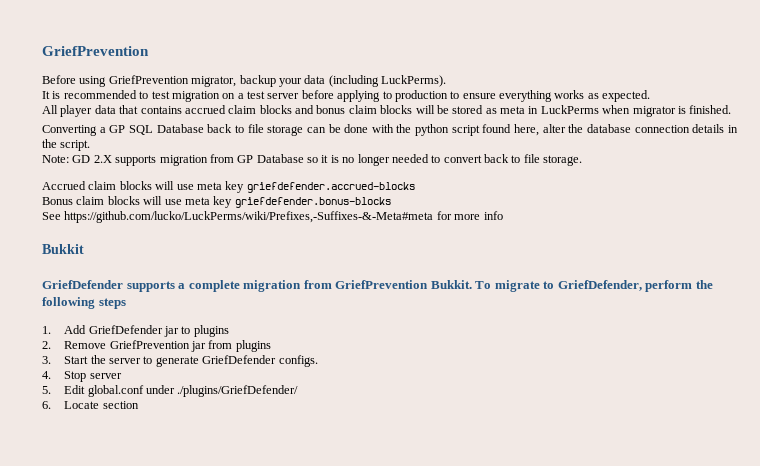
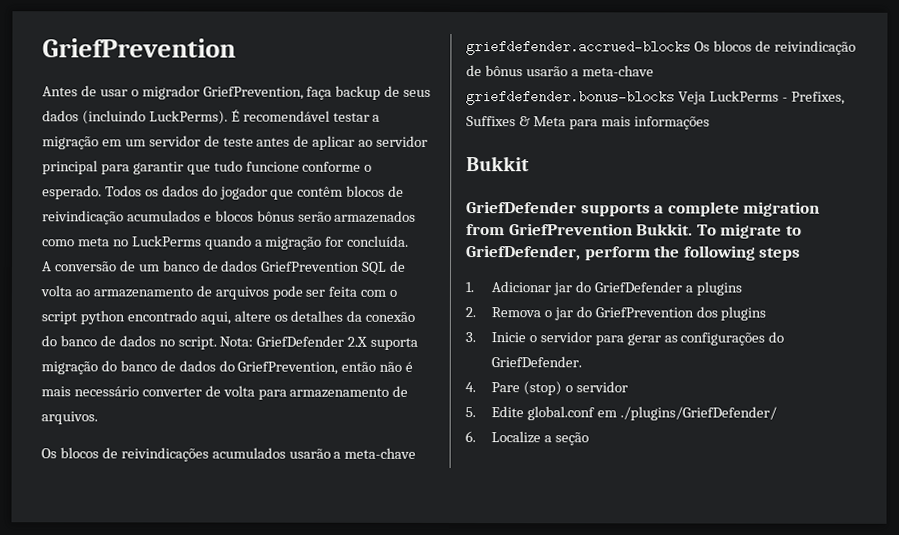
- Before using GriefPrevention migrator, backup your data (including LuckPerms).
- It is recommended to test migration on a test server before applying to production to ensure everything works as expected.
- All player data that contains accrued claim blocks and bonus claim blocks will be stored as meta in LuckPerms when migrator is finished.
- Converting a GP SQL Database back to file storage can be done with the python script found here, alter the database connection details in the script.
- Note: GD 2.X supports migration from GP Database so it is no longer needed to convert back to file storage.
- Accrued claim blocks will use meta key griefdefender.accrued-blocks
- Bonus claim blocks will use meta key griefdefender.bonus-blocks
- See https://github.com/lucko/LuckPerms/wiki/Prefixes,-Suffixes-&-Meta#meta for more info
+ Antes de usar o migrador GriefPrevention, faça backup de seus dados (incluindo LuckPerms). É recomendável testar a migração em um servidor de teste antes de aplicar ao servidor principal para garantir que tudo funcione conforme o esperado. Todos os dados do jogador que contêm blocos de reivindicação acumulados e blocos bônus serão armazenados como meta no LuckPerms quando a migração for concluída.
+ A conversão de um banco de dados GriefPrevention SQL de volta ao armazenamento de arquivos pode ser feita com o script python encontrado aqui, altere os detalhes da conexão do banco de dados no script. Nota: GriefDefender 2.X suporta migração do banco de dados do GriefPrevention, então não é mais necessário converter de volta para armazenamento de arquivos.
+ Os blocos de reivindicações acumulados usarão a meta-chave griefdefender.accrued-blocks Os blocos de reivindicação de bônus usarão a meta-chave griefdefender.bonus-blocks Veja LuckPerms - Prefixes, Suffixes & Meta para mais informações
- 1. Add GriefDefender jar to plugins
- 2. Remove GriefPrevention jar from plugins
- 3. Start the server to generate GriefDefender configs.
- 4. Stop server
- 5. Edit global.conf under ./plugins/GriefDefender/
+ 1. Adicionar jar do GriefDefender a plugins
+ 2. Remova o jar do GriefPrevention dos plugins
+ 3. Inicie o servidor para gerar as configurações do GriefDefender.
+ 4. Pare (stop) o servidor
+ 5. Edite global.conf em ./plugins/GriefDefender/
- 6. Locate section
+ 6. Localize a seção

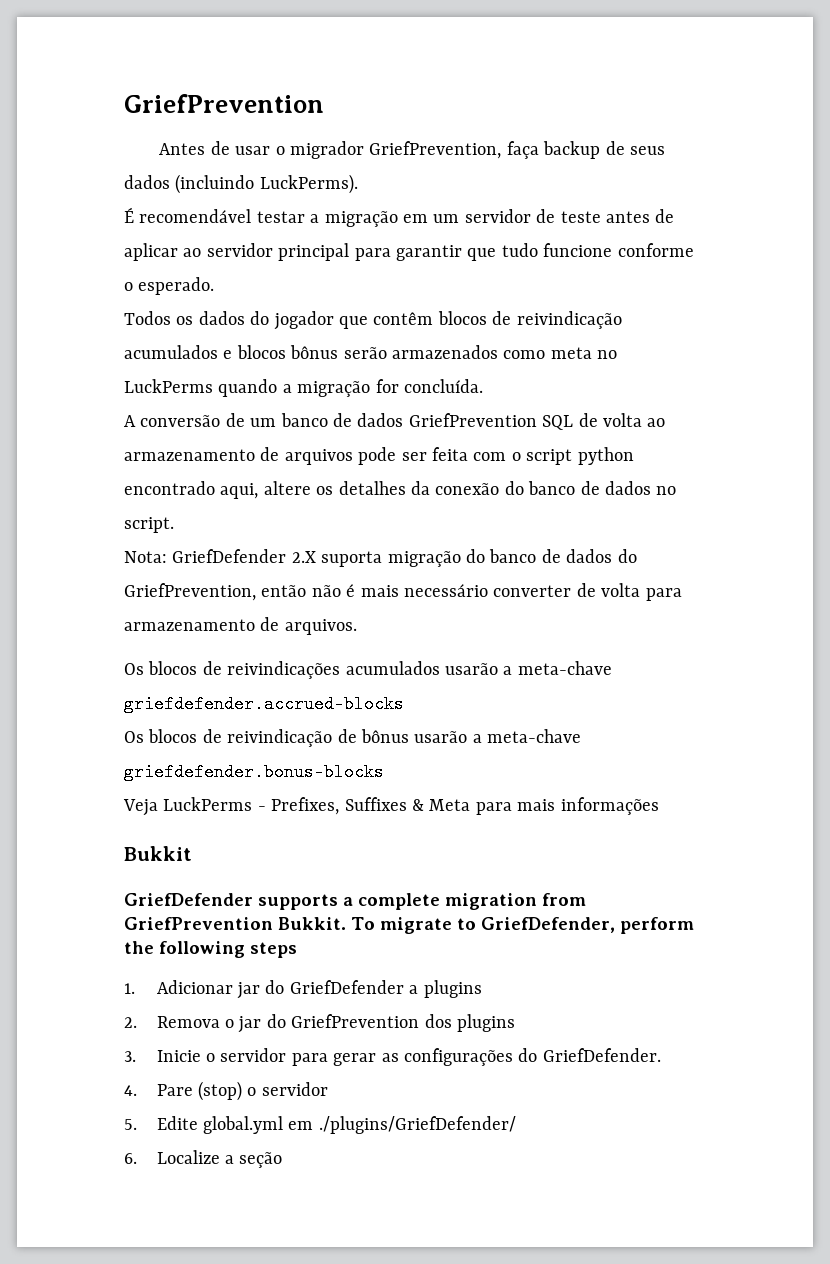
- Antes de usar o migrador GriefPrevention, faça backup de seus dados (incluindo LuckPerms). É recomendável testar a migração em um servidor de teste antes de aplicar ao servidor principal para garantir que tudo funcione conforme o esperado. Todos os dados do jogador que contêm blocos de reivindicação acumulados e blocos bônus serão armazenados como meta no LuckPerms quando a migração for concluída.
+ Antes de usar o migrador GriefPrevention, faça backup de seus dados (incluindo LuckPerms).
+ É recomendável testar a migração em um servidor de teste antes de aplicar ao servidor principal para garantir que tudo funcione conforme o esperado.
+ Todos os dados do jogador que contêm blocos de reivindicação acumulados e blocos bônus serão armazenados como meta no LuckPerms quando a migração for concluída.
- A conversão de um banco de dados GriefPrevention SQL de volta ao armazenamento de arquivos pode ser feita com o script python encontrado aqui, altere os detalhes da conexão do banco de dados no script. Nota: GriefDefender 2.X suporta migração do banco de dados do GriefPrevention, então não é mais necessário converter de volta para armazenamento de arquivos.
+ A conversão de um banco de dados GriefPrevention SQL de volta ao armazenamento de arquivos pode ser feita com o script python encontrado aqui, altere os detalhes da conexão do banco de dados no script.
+ Nota: GriefDefender 2.X suporta migração do banco de dados do GriefPrevention, então não é mais necessário converter de volta para armazenamento de arquivos.
- Os blocos de reivindicações acumulados usarão a meta-chave griefdefender.accrued-blocks Os blocos de reivindicação de bônus usarão a meta-chave griefdefender.bonus-blocks Veja LuckPerms - Prefixes, Suffixes & Meta para mais informações
+ Os blocos de reivindicações acumulados usarão a meta-chave griefdefender.accrued-blocks
+ Os blocos de reivindicação de bônus usarão a meta-chave griefdefender.bonus-blocks
+ Veja LuckPerms - Prefixes, Suffixes & Meta para mais informações
- 5. Edite global.conf em ./plugins/GriefDefender/
+ 5. Edite global.yml em ./plugins/GriefDefender/

